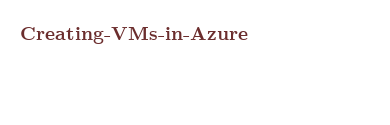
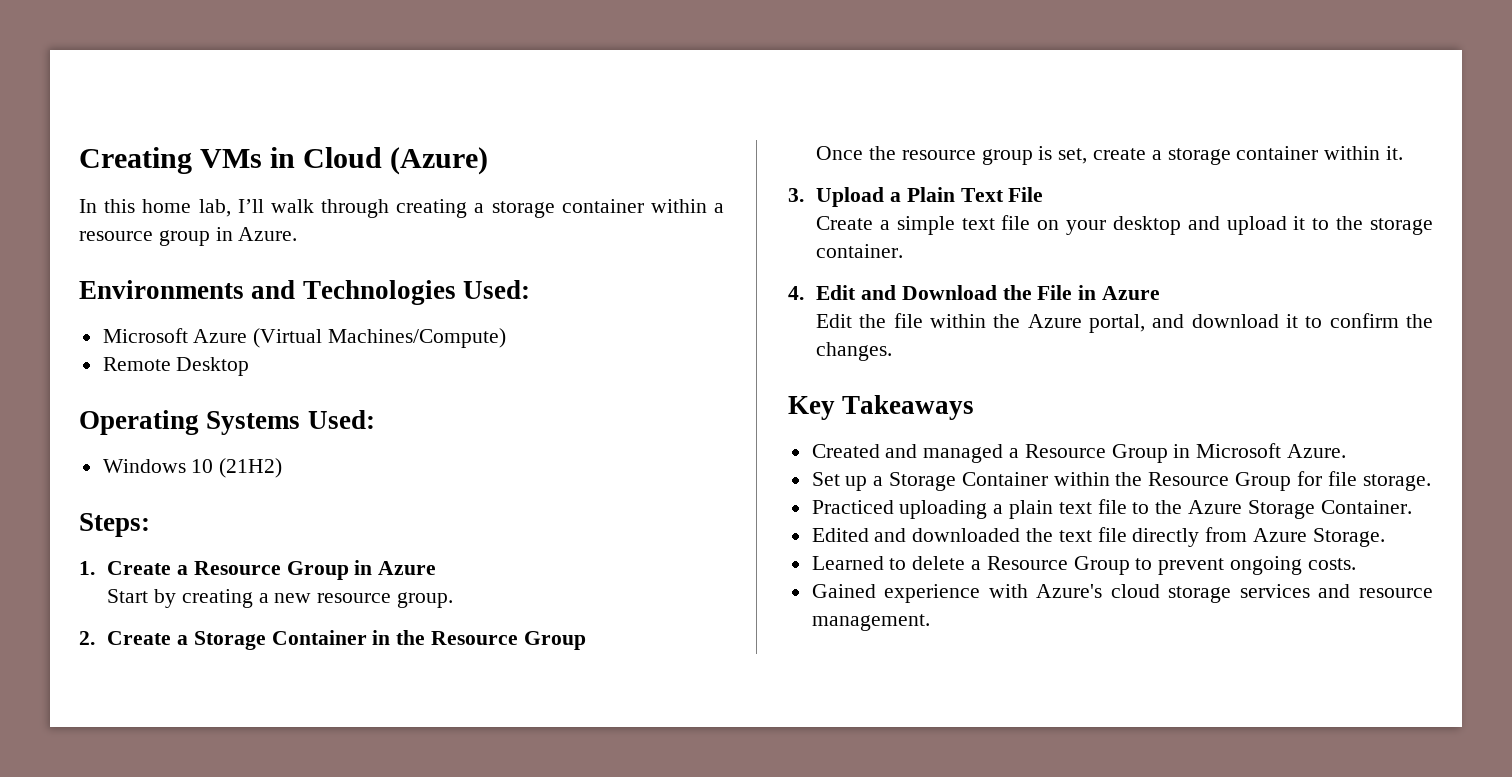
- Creating-VMs-in-Azure
+ Creating VMs in Cloud (Azure)
+ In this home lab, I’ll walk through creating a storage container within a resource group in Azure.
+ Environments and Technologies Used:
+ Microsoft Azure (Virtual Machines/Compute)
+ Remote Desktop
+ Operating Systems Used:
+ Windows 10 (21H2)
+ Steps:
+ 1. Create a Resource Group in Azure
+ Start by creating a new resource group.
+ 2. Create a Storage Container in the Resource Group
+ Once the resource group is set, create a storage container within it.
+ 3. Upload a Plain Text File
+ Create a simple text file on your desktop and upload it to the storage container.
+ 4. Edit and Download the File in Azure
+ Edit the file within the Azure portal, and download it to confirm the changes.
+ Key Takeaways
+ Created and managed a Resource Group in Microsoft Azure.
+ Set up a Storage Container within the Resource Group for file storage.
+ Practiced uploading a plain text file to the Azure Storage Container.
+ Edited and downloaded the text file directly from Azure Storage.
+ Learned to delete a Resource Group to prevent ongoing costs.
+ Gained experience with Azure's cloud storage services and resource management.

